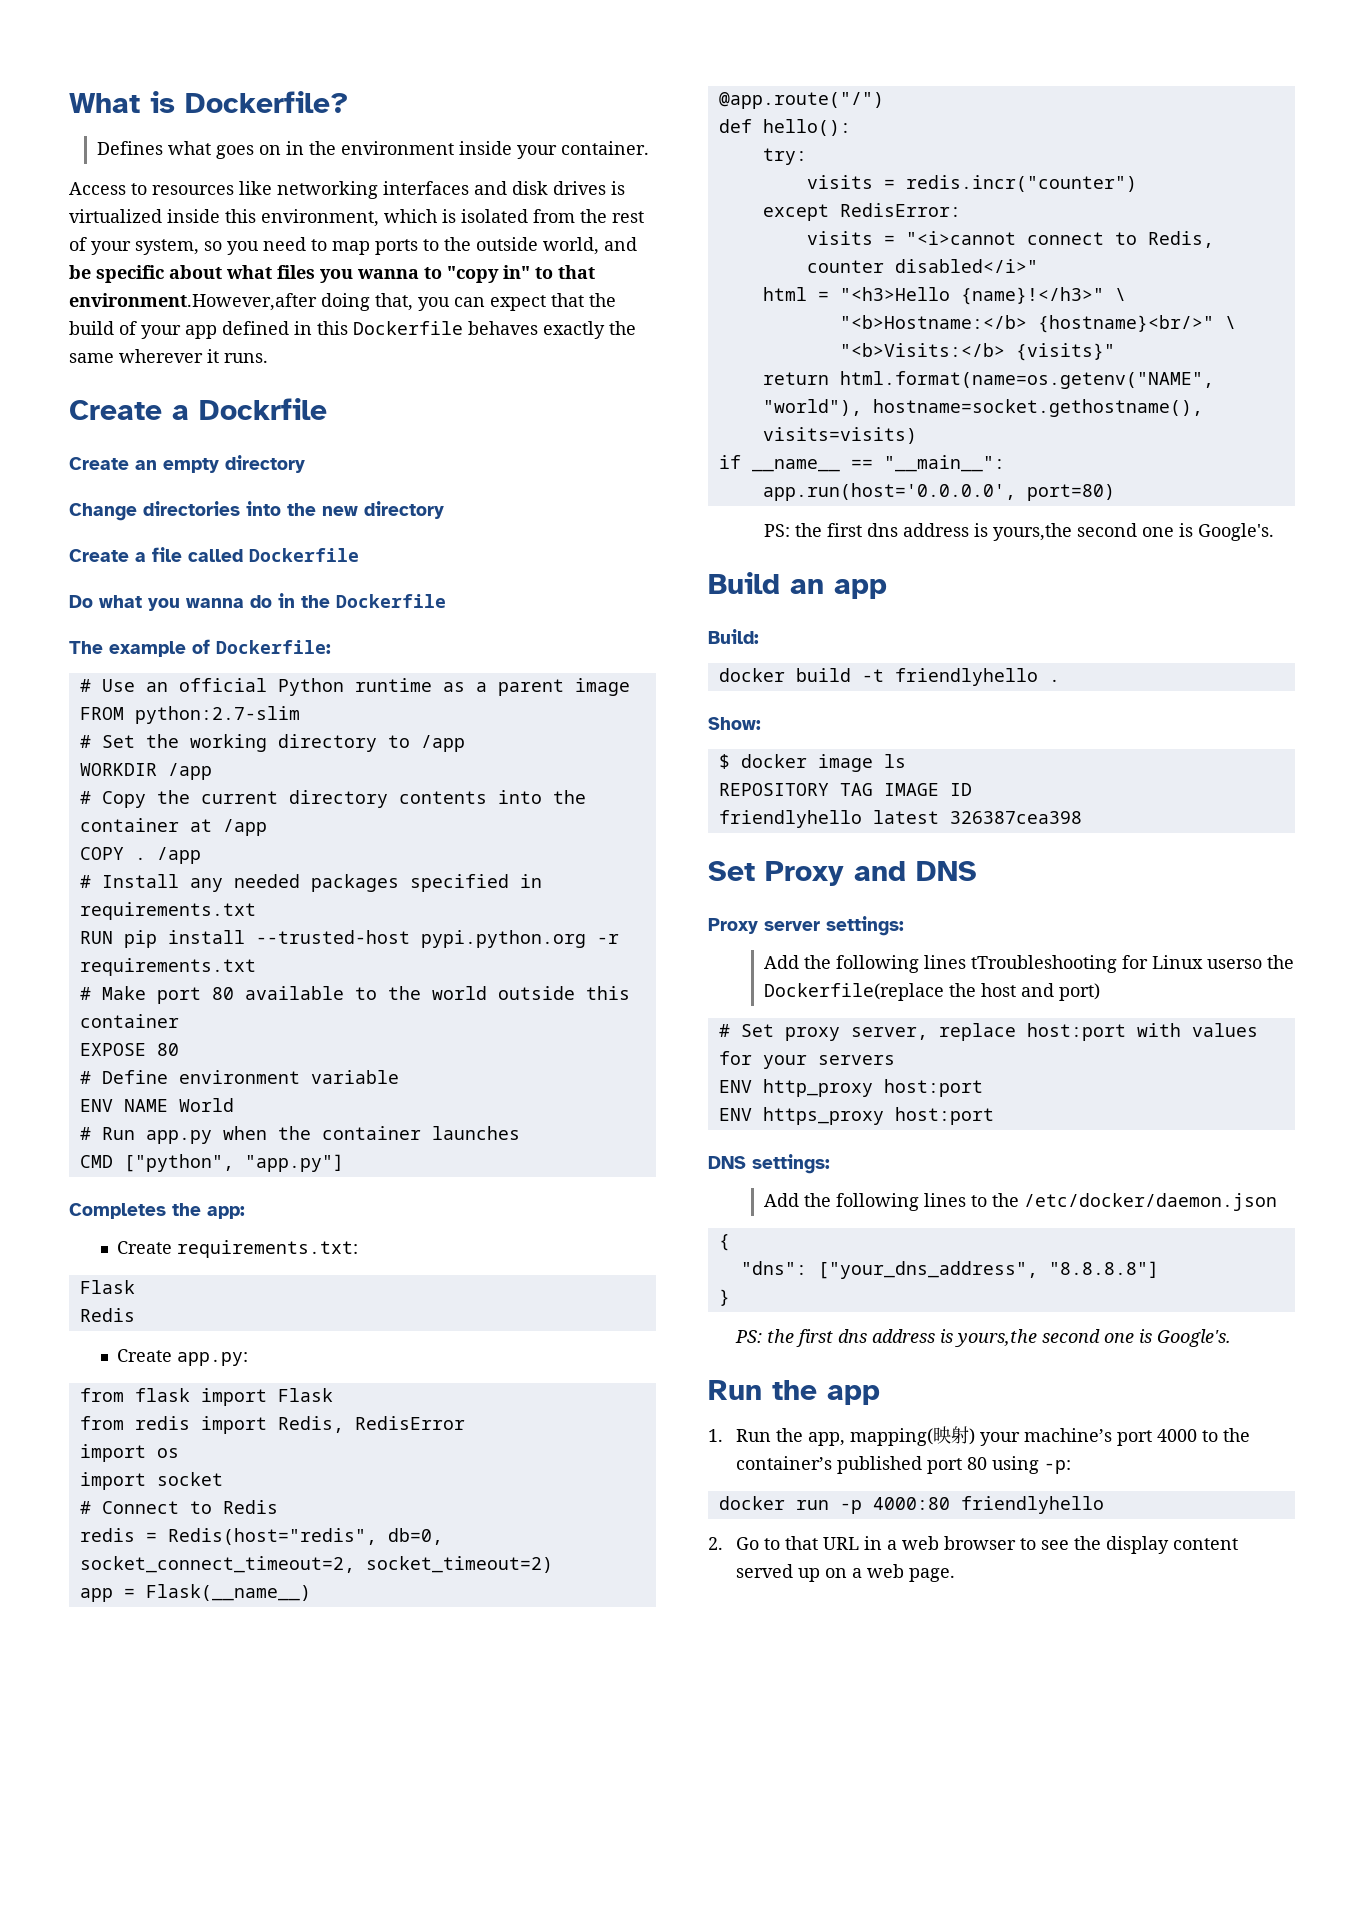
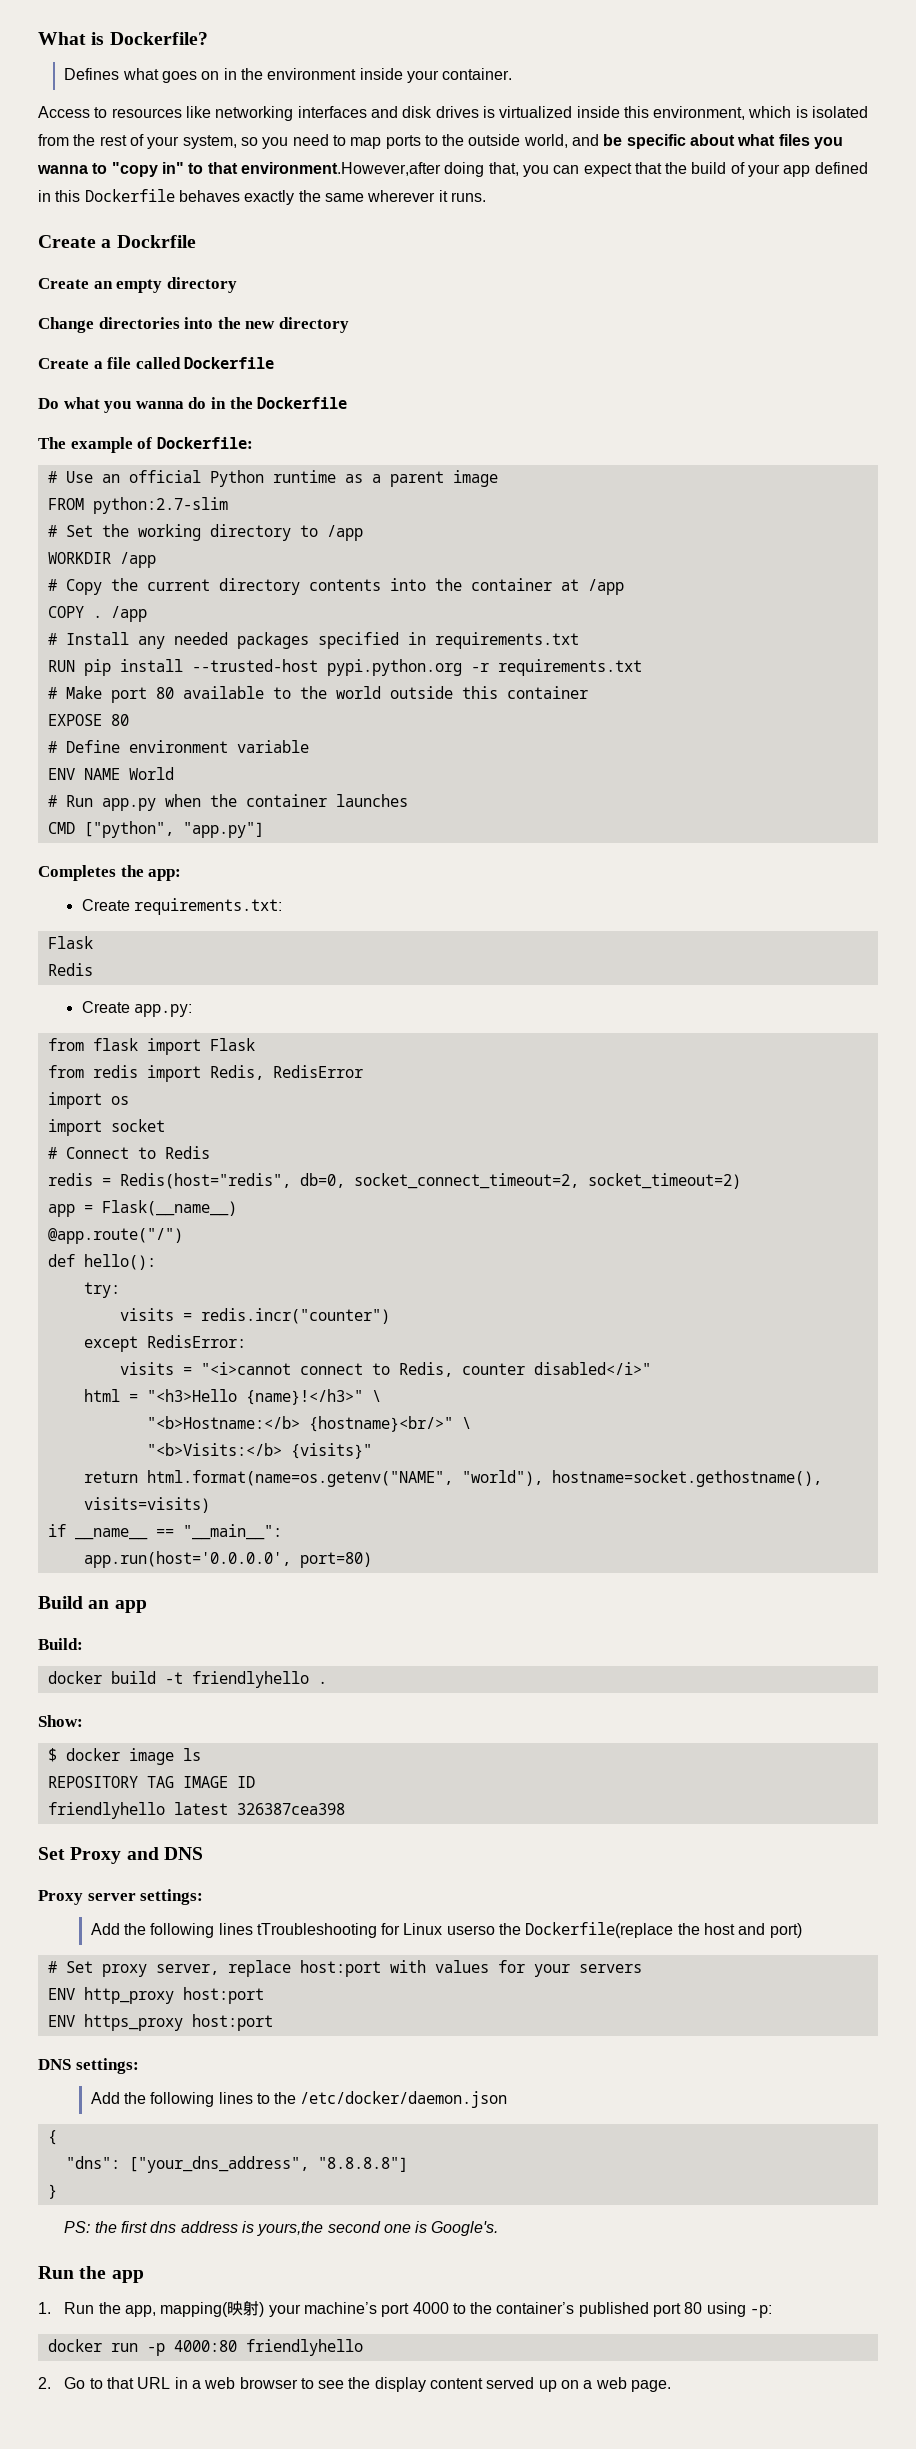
  app.run(host='0.0.0.0', port=80)
- PS: the first dns address is yours,the second one is Google's.

